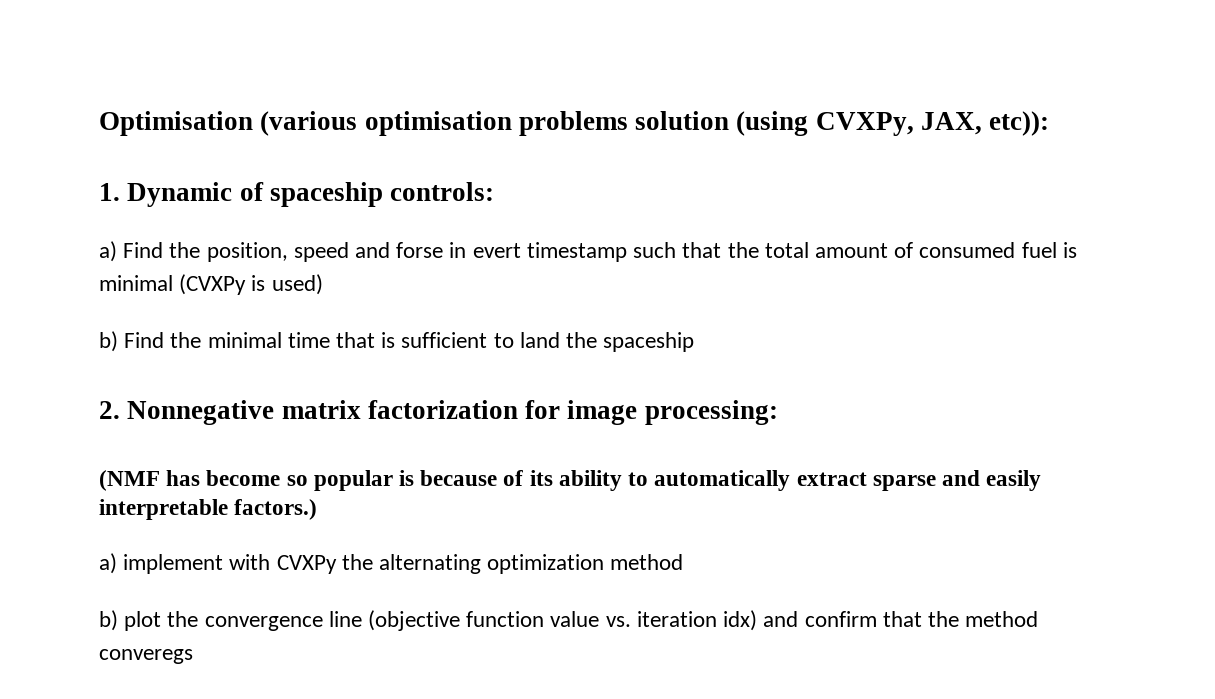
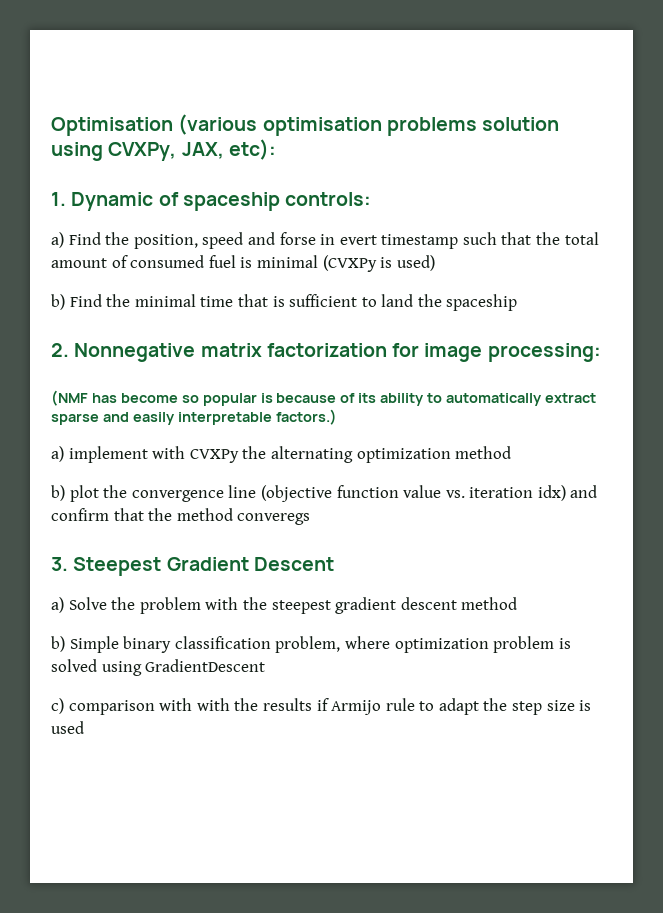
- Optimisation (various optimisation problems solution (using CVXPy, JAX, etc)):
+ Optimisation (various optimisation problems solution using CVXPy, JAX, etc):
+ 3. Steepest Gradient Descent
+ a) Solve the problem with the steepest gradient descent method
+ b) Simple binary classification problem, where optimization problem is solved using GradientDescent
+ c) comparison with with the results if Armijo rule to adapt the step size is used

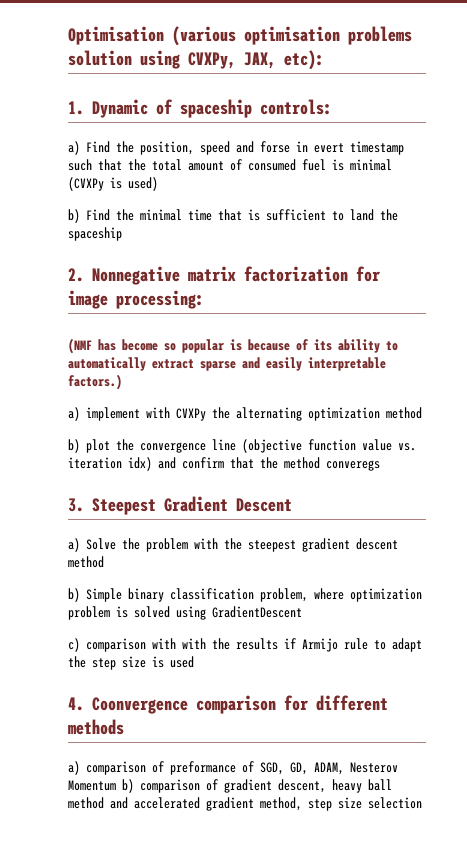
+ 4. Coonvergence comparison for different methods
+ a) comparison of preformance of SGD, GD, ADAM, Nesterov Momentum b) comparison of gradient descent, heavy ball method and accelerated gradient method, step size selection

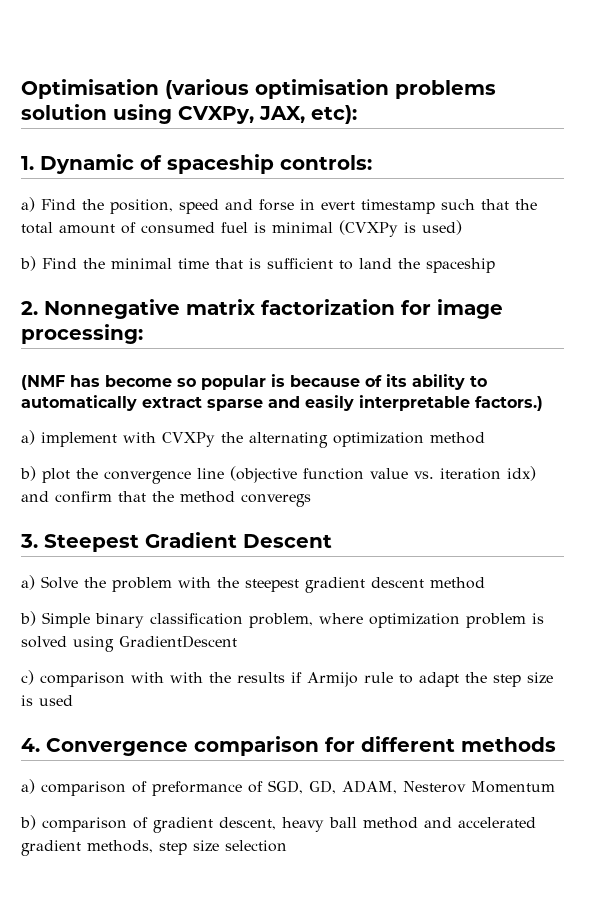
- 4. Coonvergence comparison for different methods
+ 4. Convergence comparison for different methods
- a) comparison of preformance of SGD, GD, ADAM, Nesterov Momentum b) comparison of gradient descent, heavy ball method and accelerated gradient method, step size selection
+ a) comparison of preformance of SGD, GD, ADAM, Nesterov Momentum
+ b) comparison of gradient descent, heavy ball method and accelerated gradient methods, step size selection

